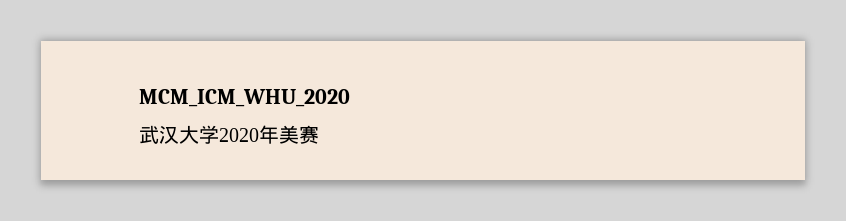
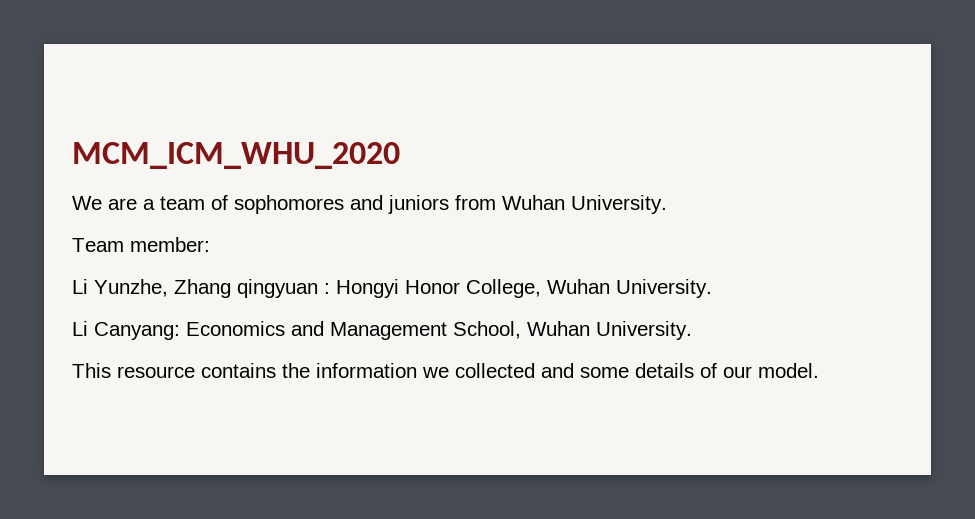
- 武汉大学2020年美赛
+ We are a team of sophomores and juniors from Wuhan University.
+ Team member:
+ Li Yunzhe, Zhang qingyuan : Hongyi Honor College, Wuhan University.
+ Li Canyang: Economics and Management School, Wuhan University.
+ This resource contains the information we collected and some details of our model.

